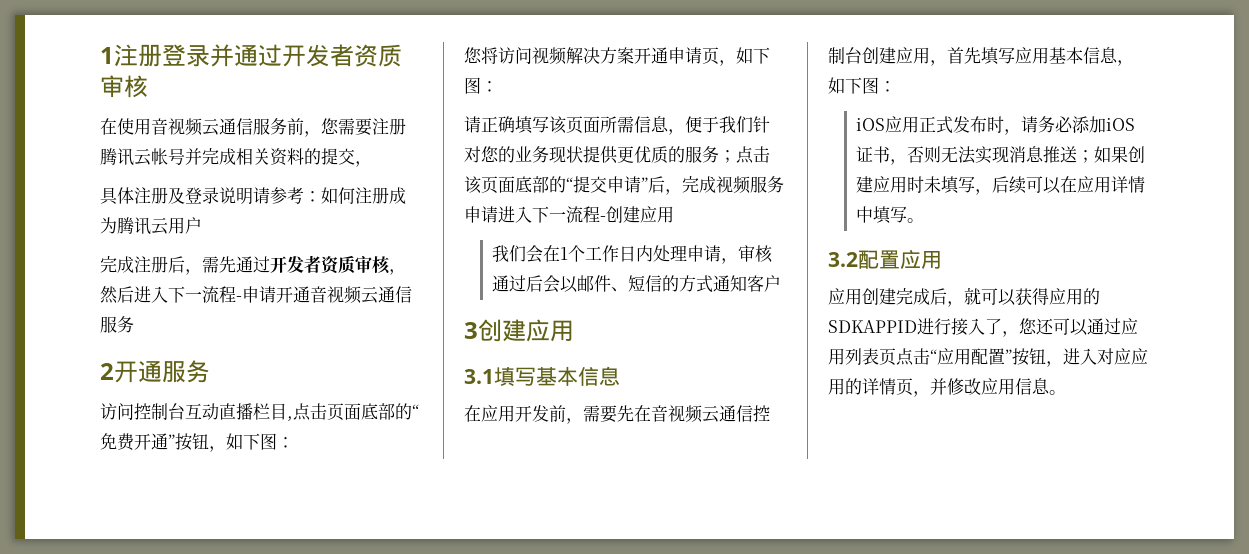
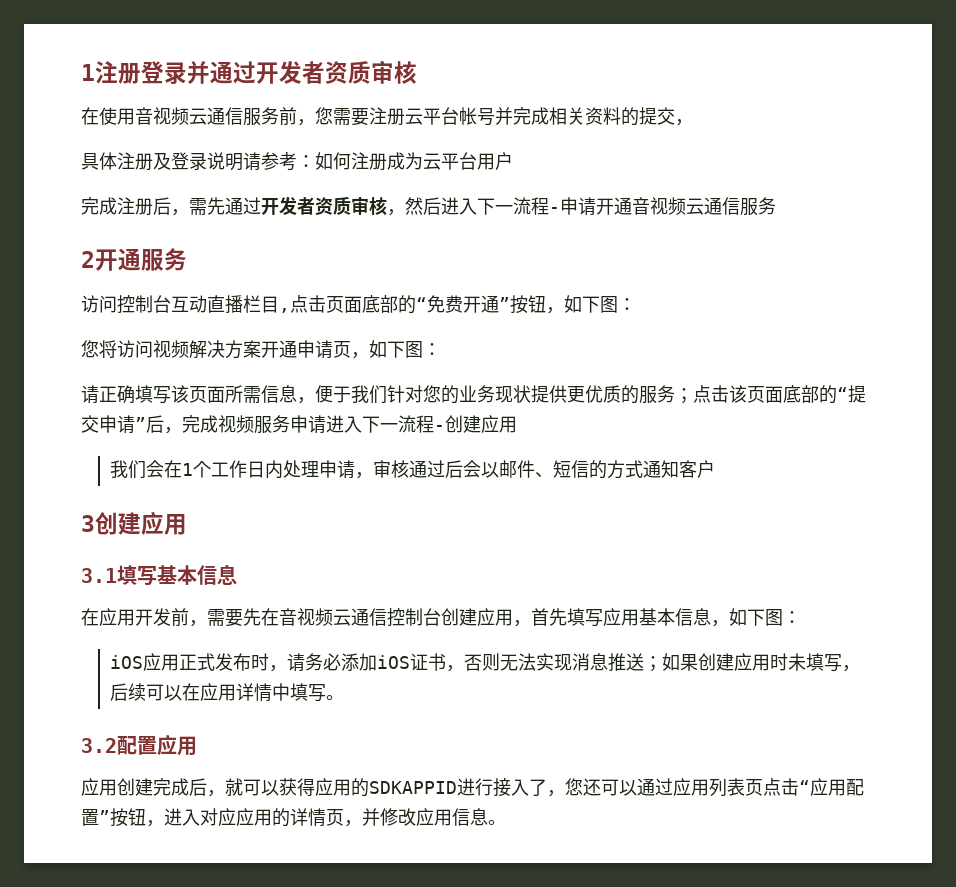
- 在使用音视频云通信服务前，您需要注册腾讯云帐号并完成相关资料的提交，
+ 在使用音视频云通信服务前，您需要注册云平台帐号并完成相关资料的提交，
- 具体注册及登录说明请参考：如何注册成为腾讯云用户
+ 具体注册及登录说明请参考：如何注册成为云平台用户

